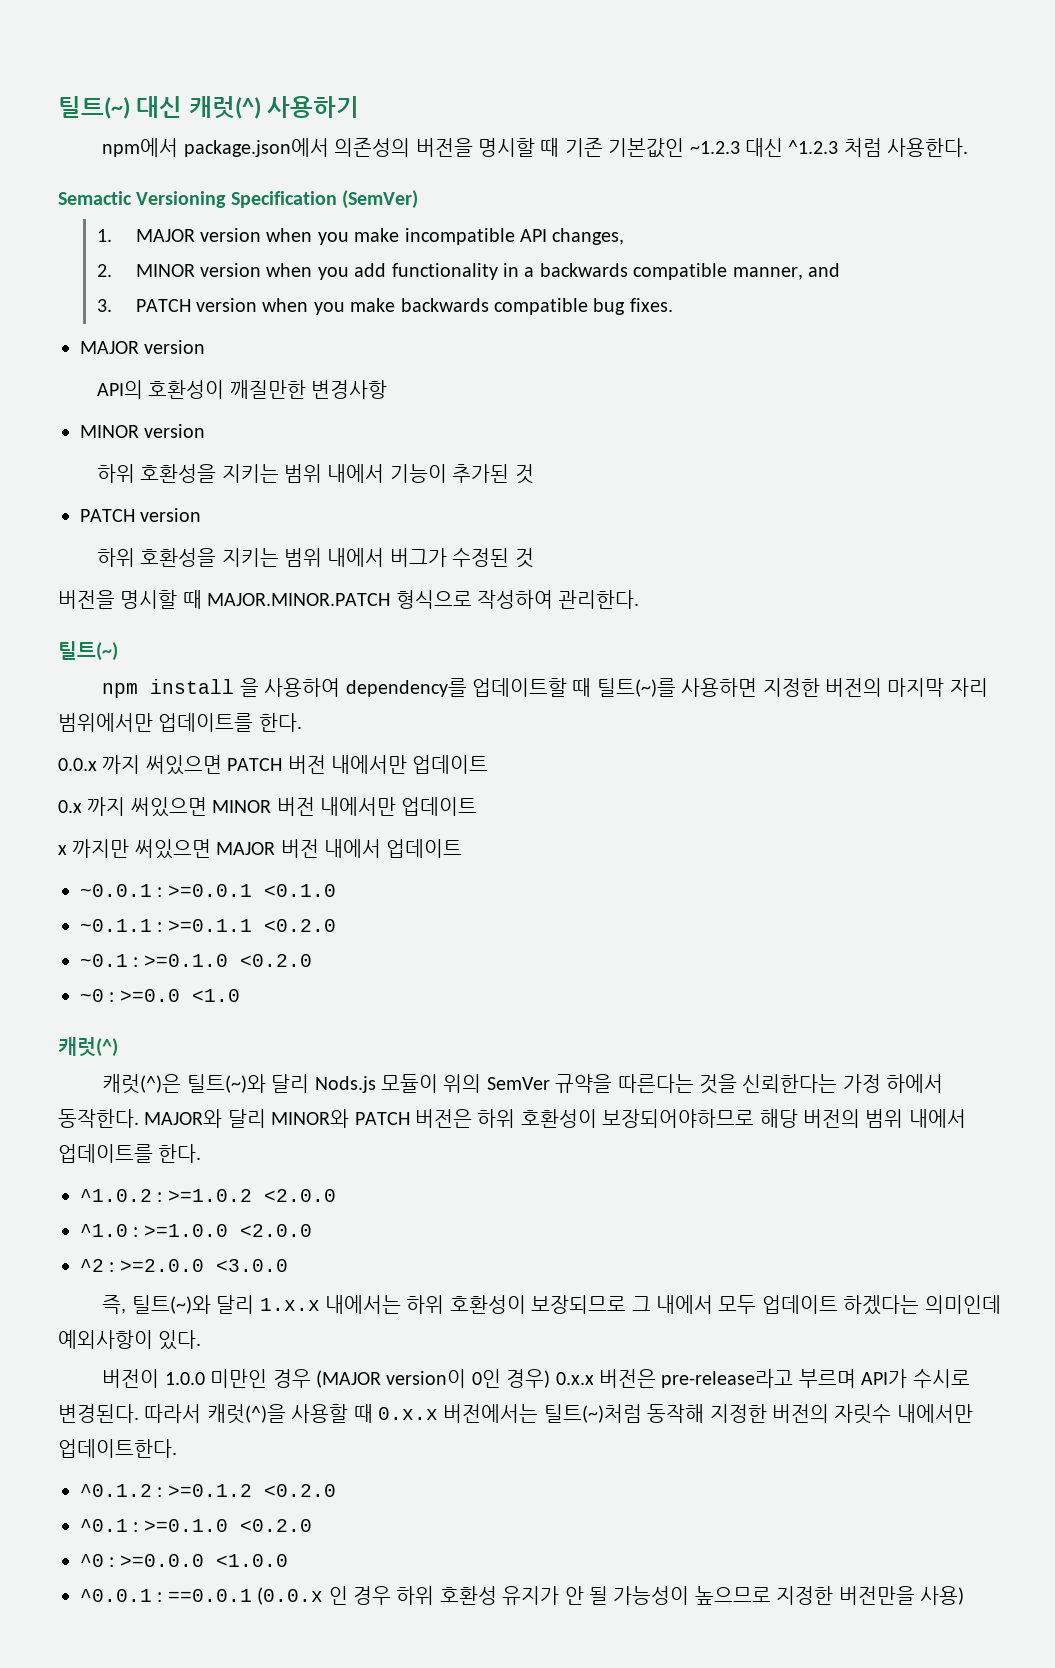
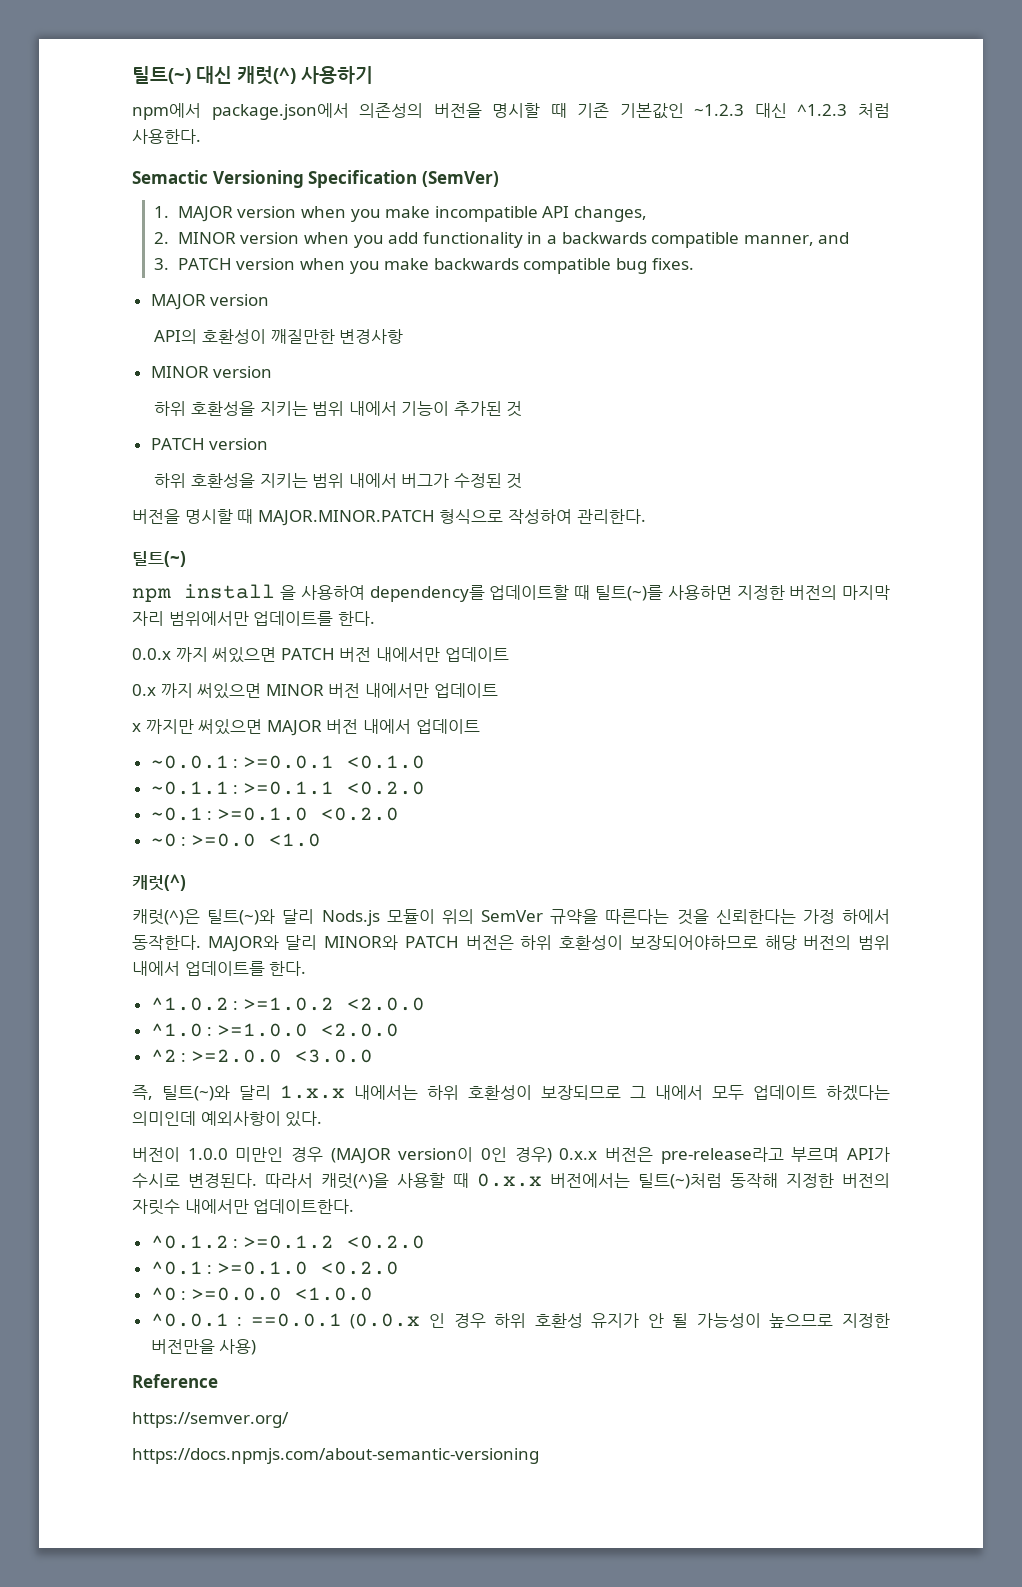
+ Reference
+ https://semver.org/
+ https://docs.npmjs.com/about-semantic-versioning

